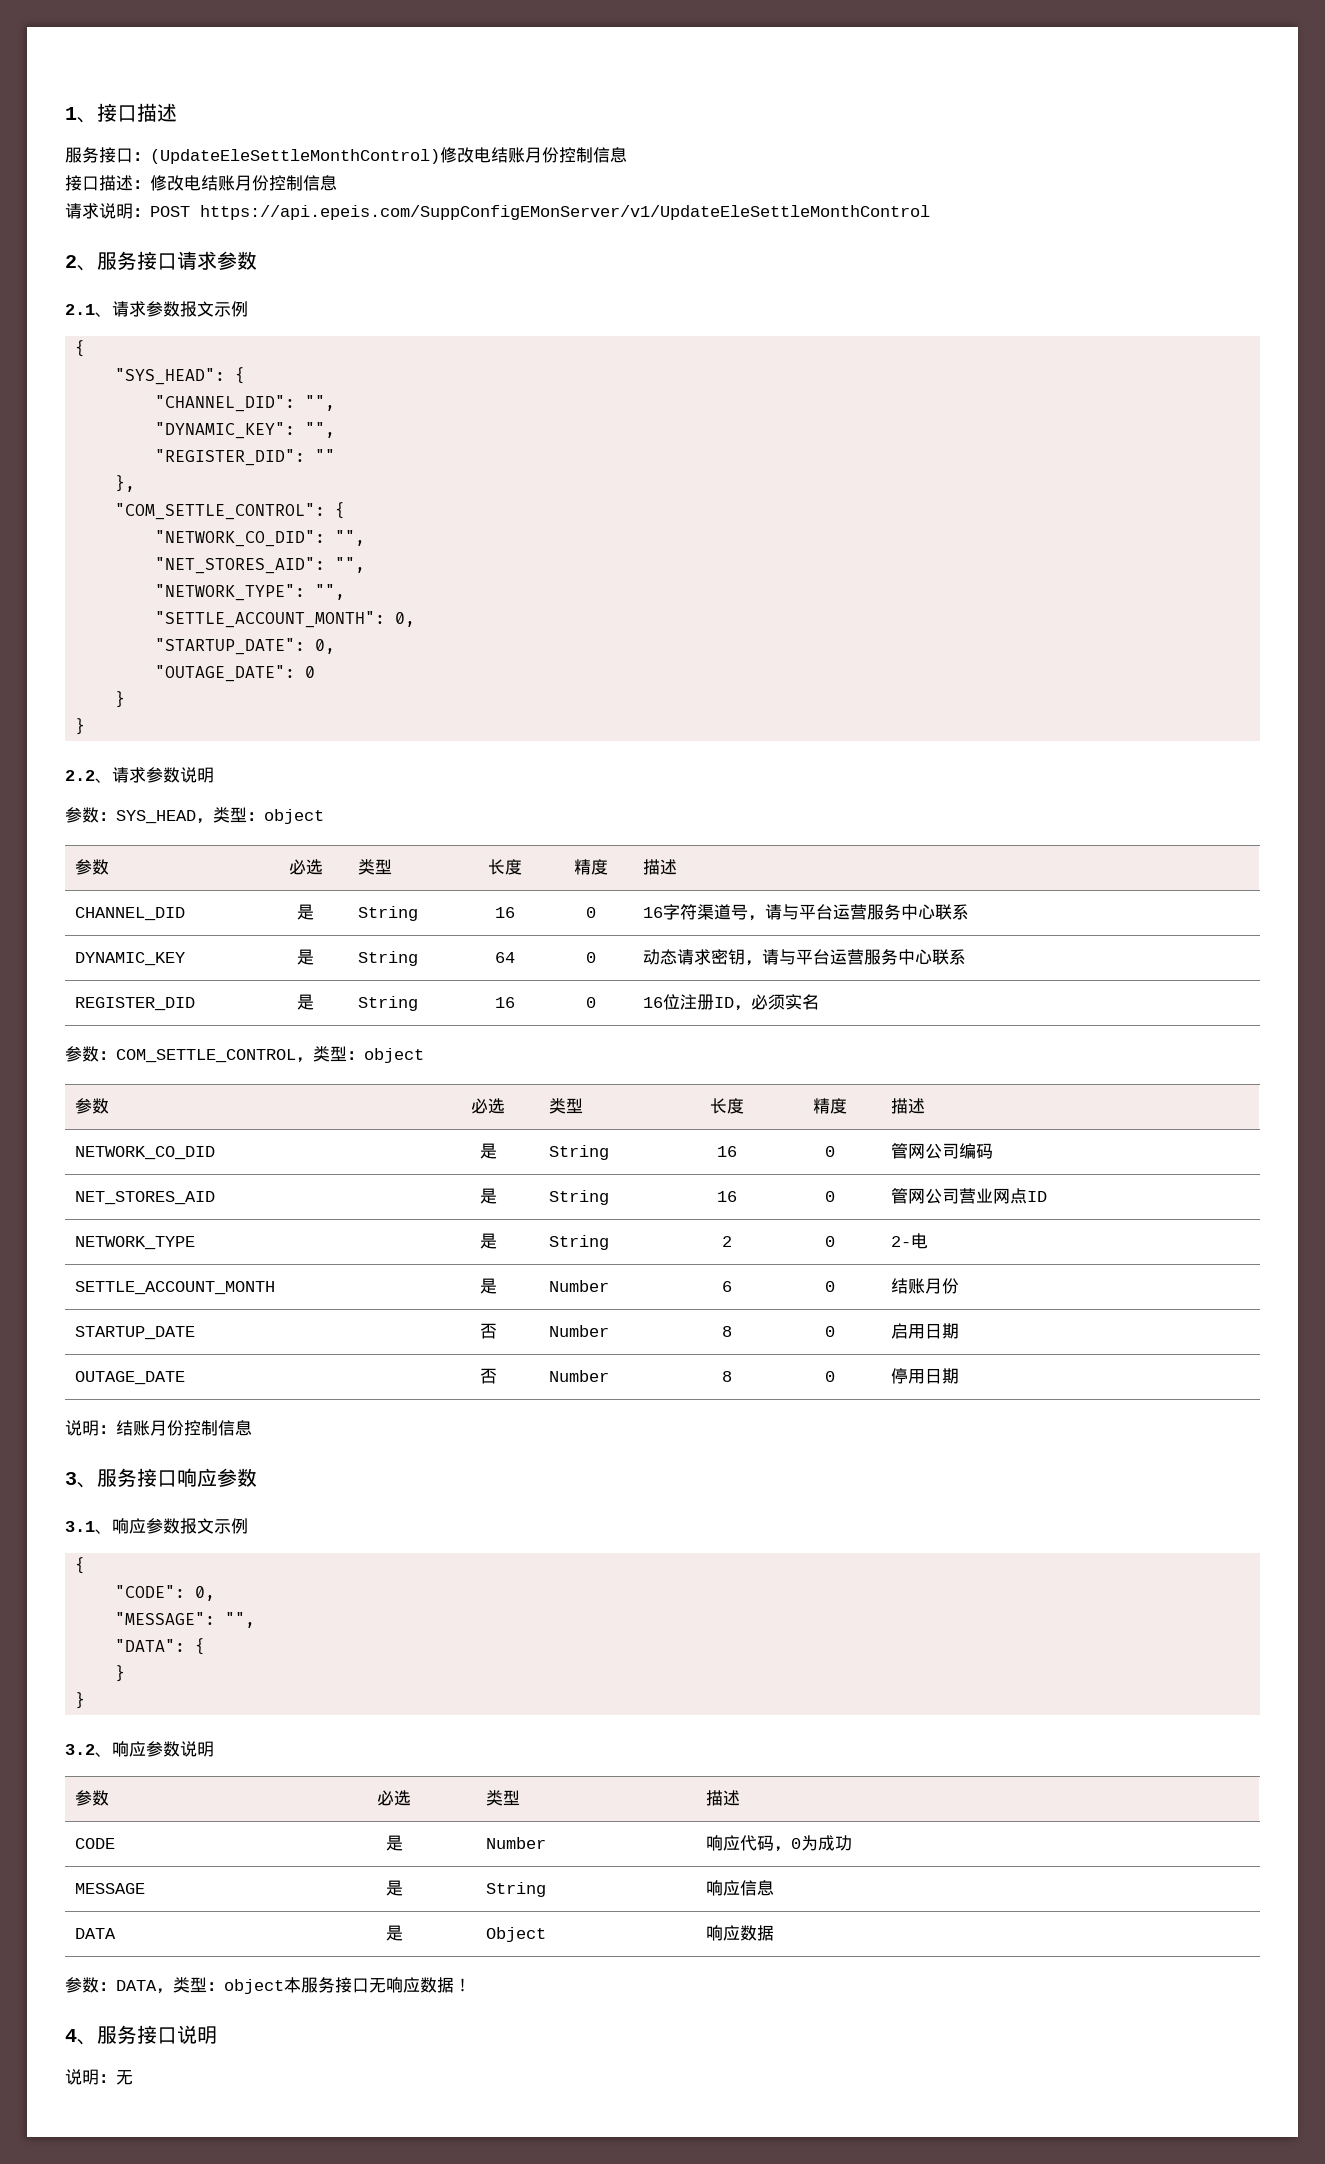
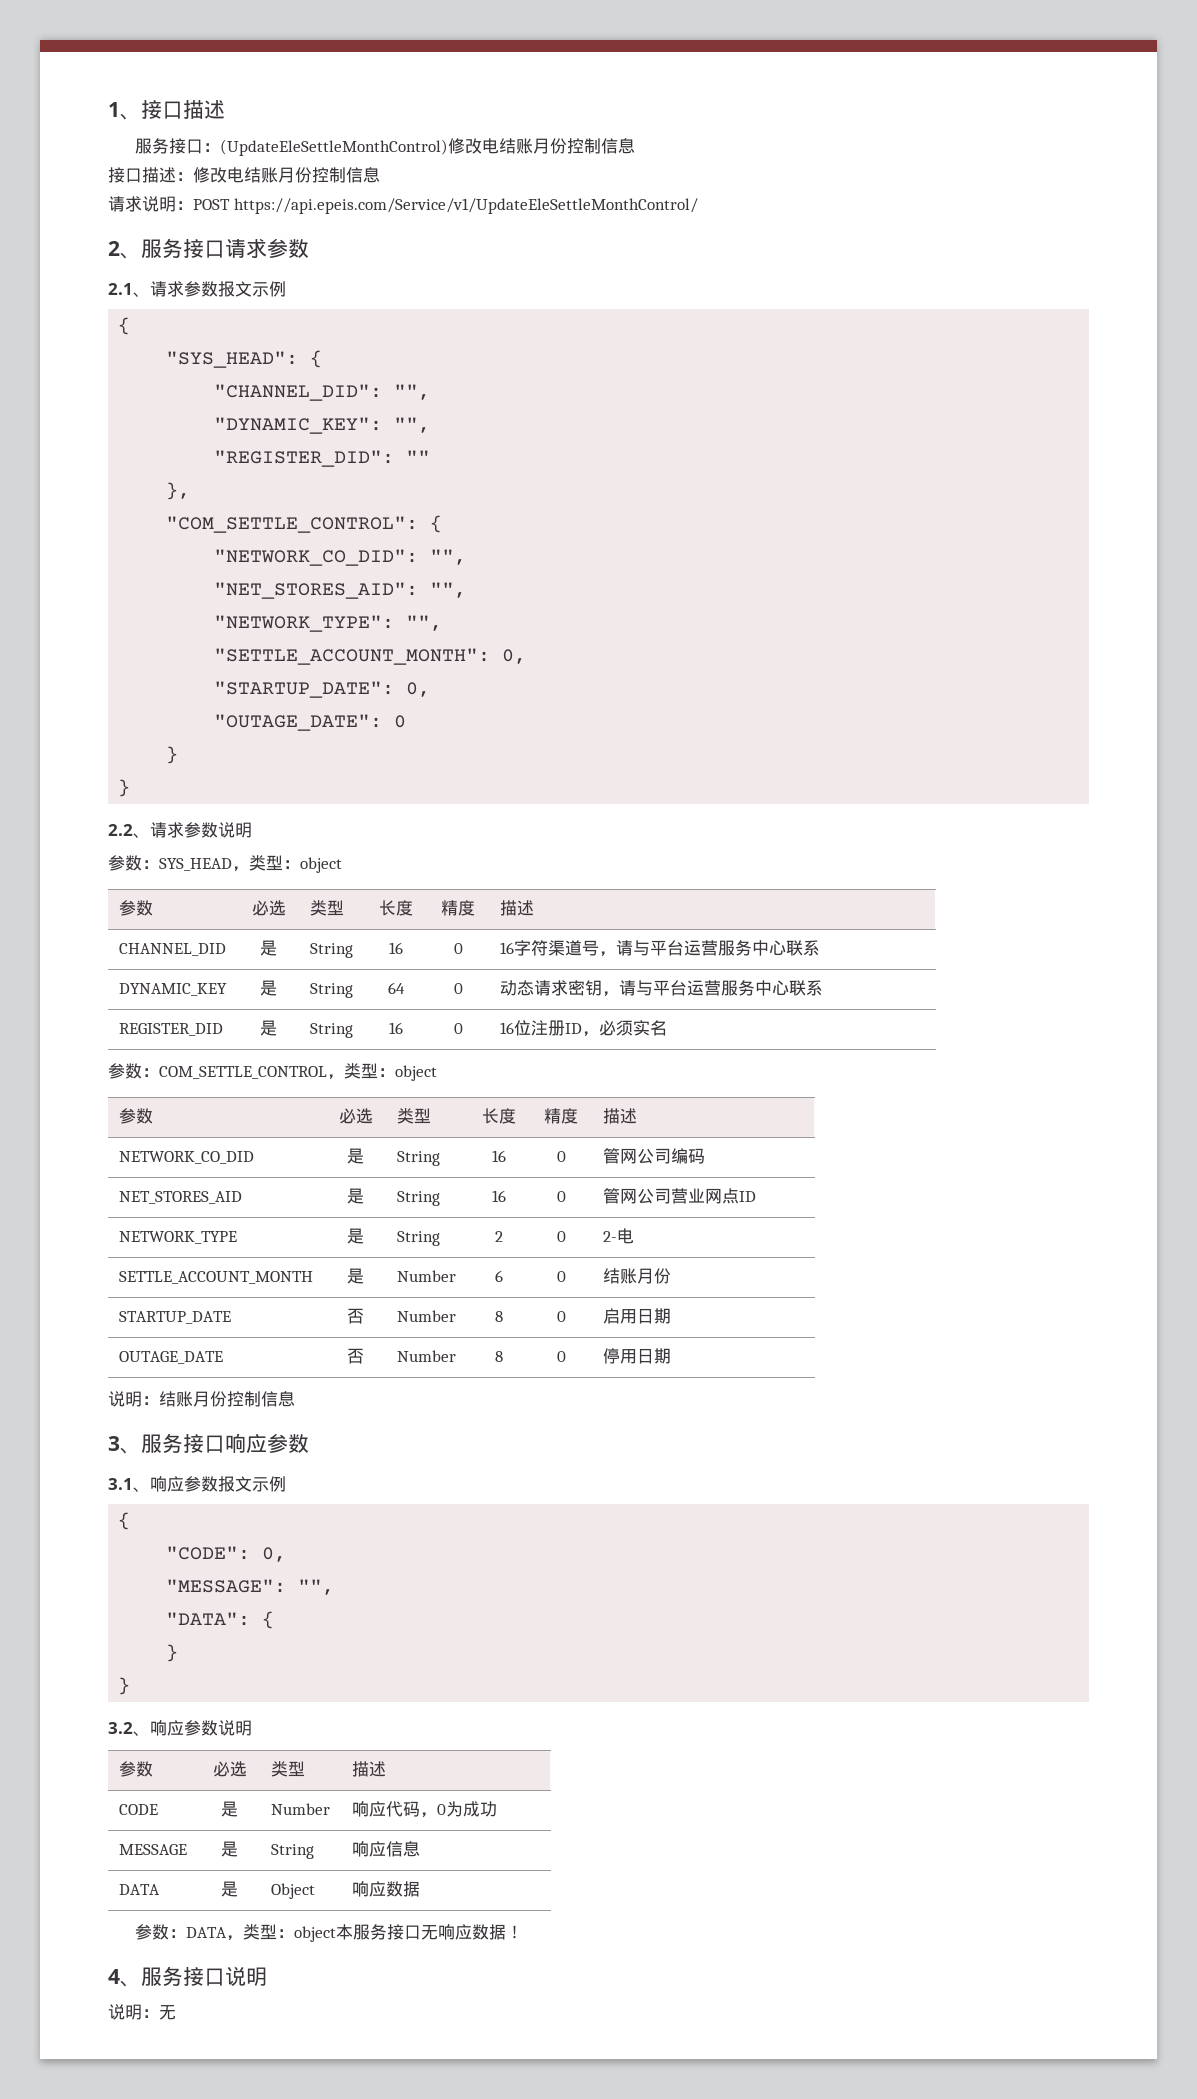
- 请求说明：POST https://api.epeis.com/SuppConfigEMonServer/v1/UpdateEleSettleMonthControl
+ 请求说明：POST https://api.epeis.com/Service/v1/UpdateEleSettleMonthControl/

